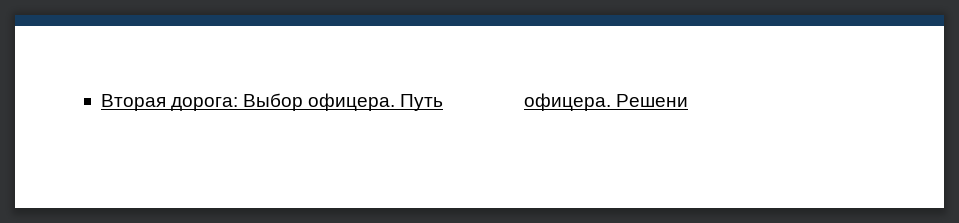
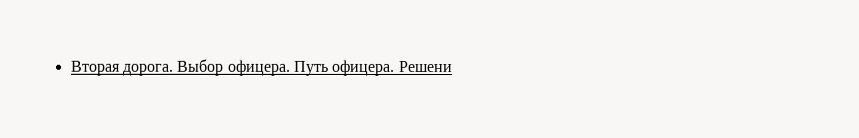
- Вторая дорога: Выбор офицера.
+ Вторая дорога. Выбор офицера.

